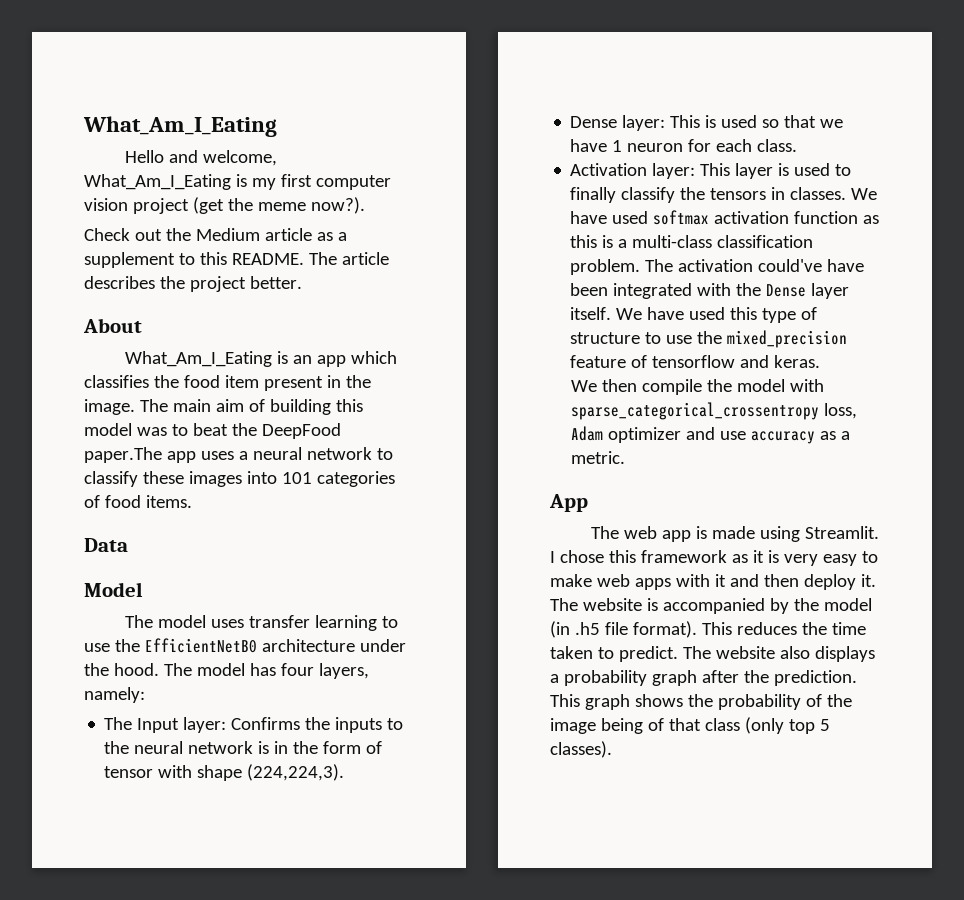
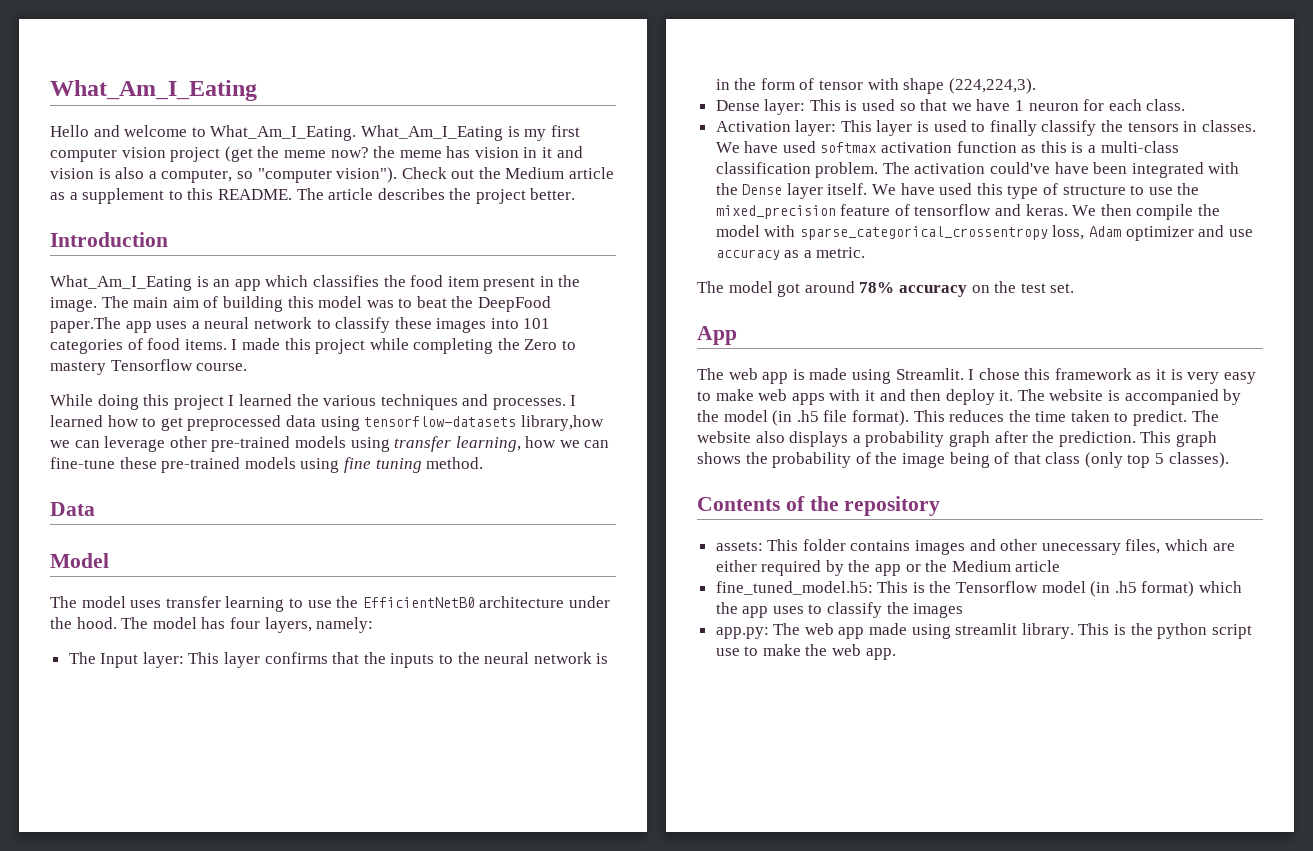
- Hello and welcome, What_Am_I_Eating is my first computer vision project (get the meme now?).
- Check out the Medium article as a supplement to this README.
+ Hello and welcome to What_Am_I_Eating. What_Am_I_Eating is my first computer vision project (get the meme now? the meme has vision in it and vision is also a computer, so "computer vision"). Check out the Medium article as a supplement to this README.
- About
+ Introduction
+ I made this project while completing the Zero to mastery Tensorflow course.
+ While doing this project I learned the various techniques and processes. I learned how to get preprocessed data using tensorflow-datasets library,how we can leverage other pre-trained models using transfer learning, how we can fine-tune these pre-trained models using fine tuning method.
- The Input layer: Confirms the inputs to the neural network is in the form of tensor with shape (224,224,3).
+ The Input layer: This layer confirms that the inputs to the neural network is in the form of tensor with shape (224,224,3).
- We have used this type of structure to use the mixed_precision feature of tensorflow and keras.
- We then compile the model with sparse_categorical_crossentropy loss, Adam optimizer and use accuracy as a metric.
+ We have used this type of structure to use the mixed_precision feature of tensorflow and keras. We then compile the model with sparse_categorical_crossentropy loss, Adam optimizer and use accuracy as a metric.
+ The model got around 78% accuracy on the test set.
+ Contents of the repository
+ assets: This folder contains images and other unecessary files, which are either required by the app or the Medium article
+ fine_tuned_model.h5: This is the Tensorflow model (in .h5 format) which the app uses to classify the images
+ app.py: The web app made using streamlit library. This is the python script use to make the web app.

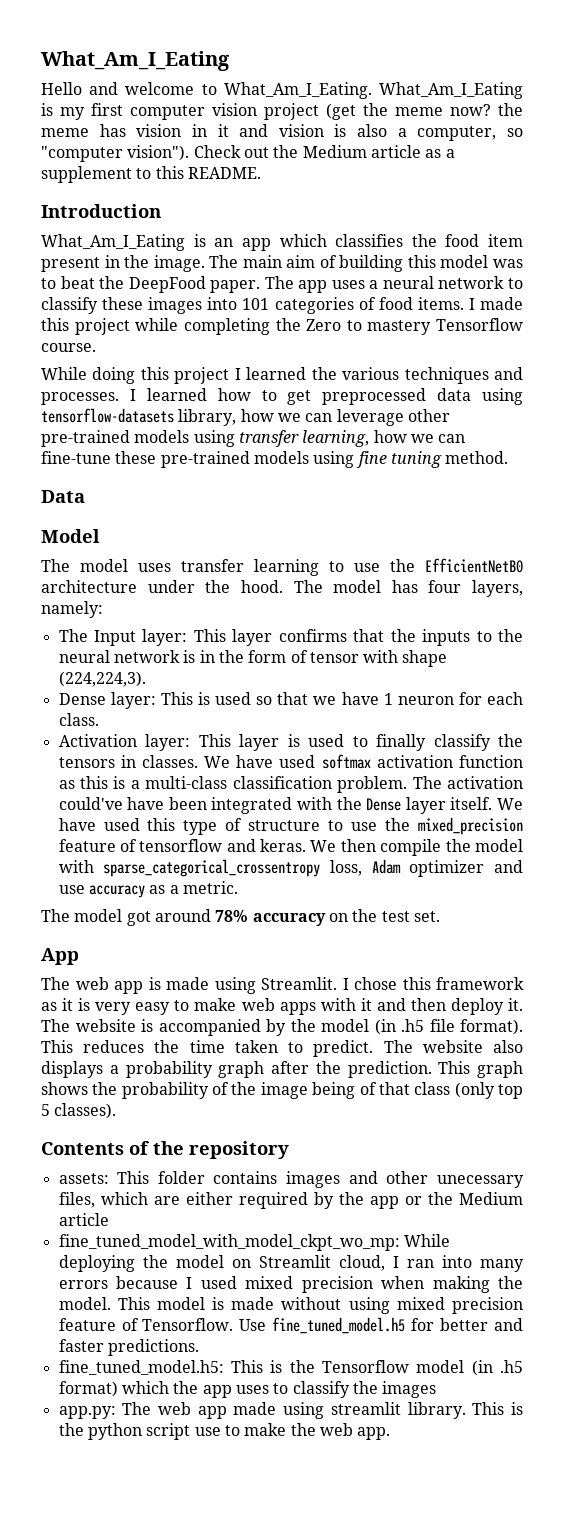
- The article describes the project better.
- The main aim of building this model was to beat the DeepFood paper.The app uses a neural network to classify these images into 101 categories of food items.
+ The main aim of building this model was to beat the DeepFood paper. The app uses a neural network to classify these images into 101 categories of food items.
- I learned how to get preprocessed data using tensorflow-datasets library,how we can leverage other pre-trained models using transfer learning, how we can fine-tune these pre-trained models using fine tuning method.
+ I learned how to get preprocessed data using tensorflow-datasets library, how we can leverage other pre-trained models using transfer learning, how we can fine-tune these pre-trained models using fine tuning method.
+ fine_tuned_model_with_model_ckpt_wo_mp: While deploying the model on Streamlit cloud, I ran into many errors because I used mixed precision when making the model. This model is made without using mixed precision feature of Tensorflow. Use fine_tuned_model.h5 for better and faster predictions.

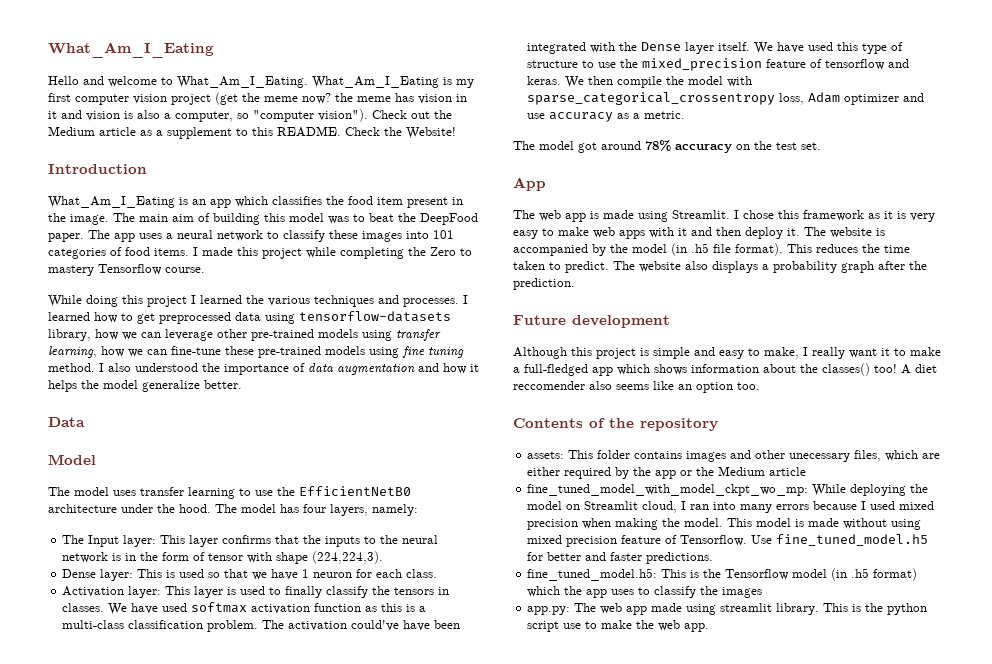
+ Check the Website!
+ I also understood the importance of data augmentation and how it helps the model generalize better.
- The website also displays a probability graph after the prediction. This graph shows the probability of the image being of that class (only top 5 classes).
+ The website also displays a probability graph after the prediction.
+ Future development
+ Although this project is simple and easy to make, I really want it to make a full-fledged app which shows information about the classes() too! A diet reccomender also seems like an option too.

